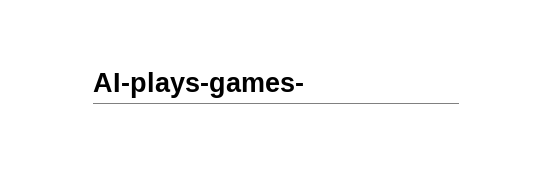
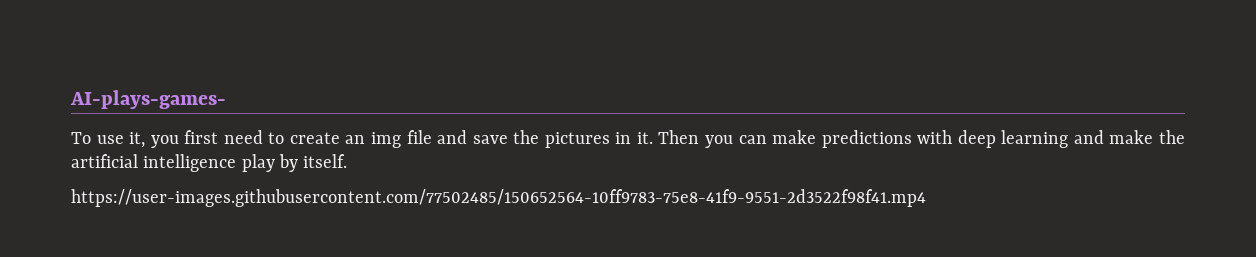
+ To use it, you first need to create an img file and save the pictures in it. Then you can make predictions with deep learning and make the artificial intelligence play by itself.
+ https://user-images.githubusercontent.com/77502485/150652564-10ff9783-75e8-41f9-9551-2d3522f98f41.mp4

